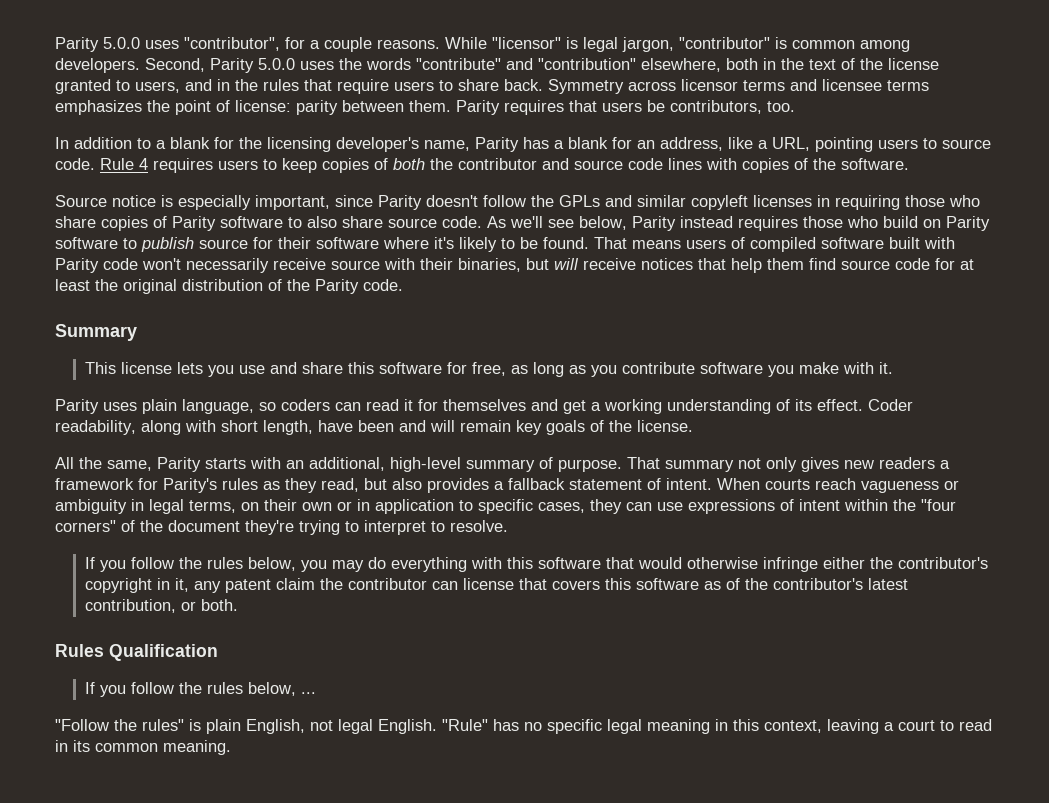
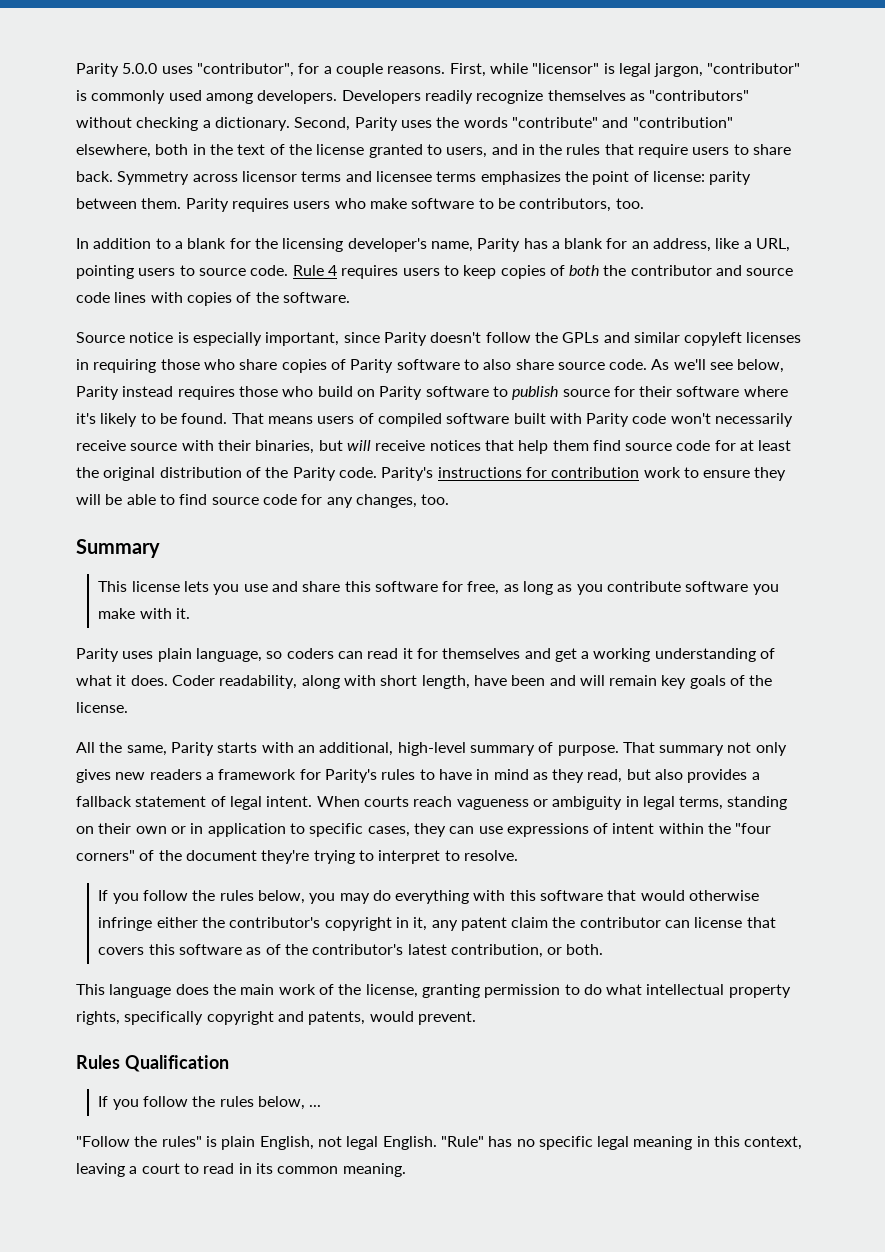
- While "licensor" is legal jargon, "contributor" is common among developers.
+ First, while "licensor" is legal jargon, "contributor" is commonly used among developers. Developers readily recognize themselves as "contributors" without checking a dictionary.
- Second, Parity 5.0.0 uses the words "contribute" and "contribution" elsewhere, both in the text of the license granted to users, and in the rules that require users to share back.
+ Second, Parity uses the words "contribute" and "contribution" elsewhere, both in the text of the license granted to users, and in the rules that require users to share back.
- Parity requires that users be contributors, too.
+ Parity requires users who make software to be contributors, too.
+ Parity's instructions for contribution work to ensure they will be able to find source code for any changes, too.
- Parity uses plain language, so coders can read it for themselves and get a working understanding of its effect.
+ Parity uses plain language, so coders can read it for themselves and get a working understanding of what it does.
- That summary not only gives new readers a framework for Parity's rules as they read, but also provides a fallback statement of intent.
+ That summary not only gives new readers a framework for Parity's rules to have in mind as they read, but also provides a fallback statement of legal intent.
- When courts reach vagueness or ambiguity in legal terms, on their own or in application to specific cases, they can use expressions of intent within the "four corners" of the document they're trying to interpret to resolve.
+ When courts reach vagueness or ambiguity in legal terms, standing on their own or in application to specific cases, they can use expressions of intent within the "four corners" of the document they're trying to interpret to resolve.
+ This language does the main work of the license, granting permission to do what intellectual property rights, specifically copyright and patents, would prevent.

